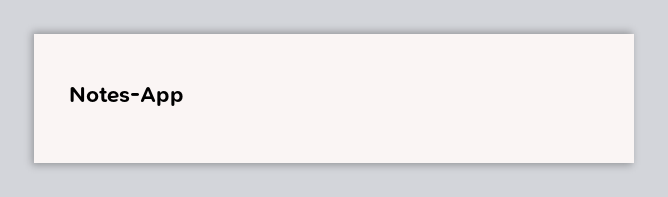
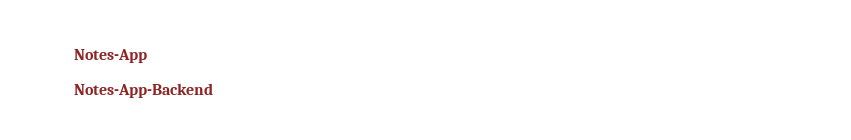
+ Notes-App-Backend

